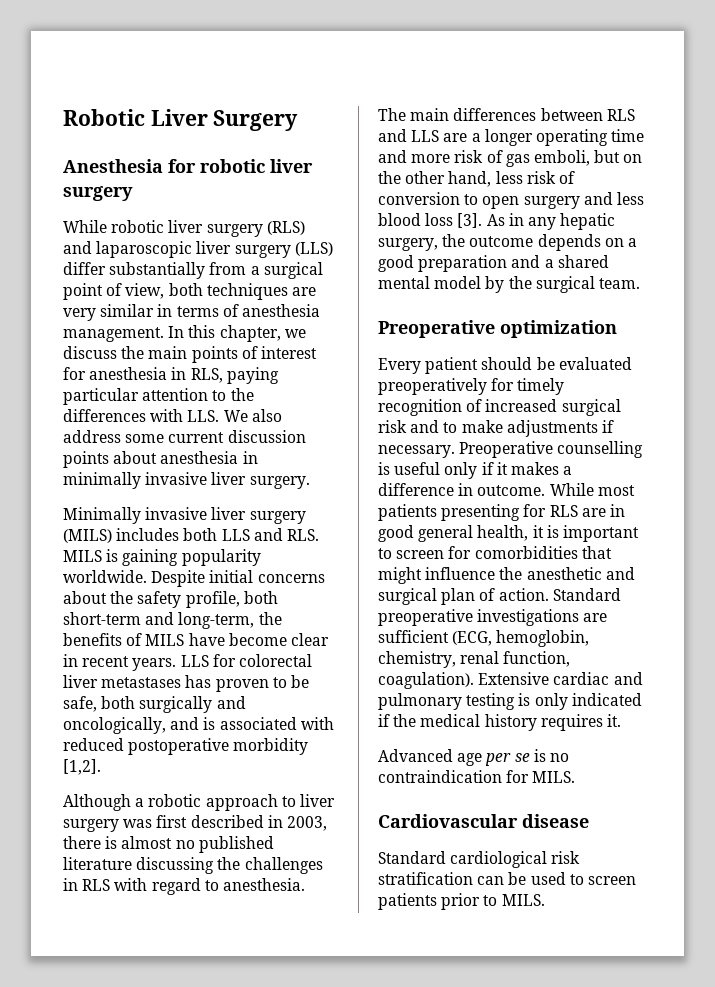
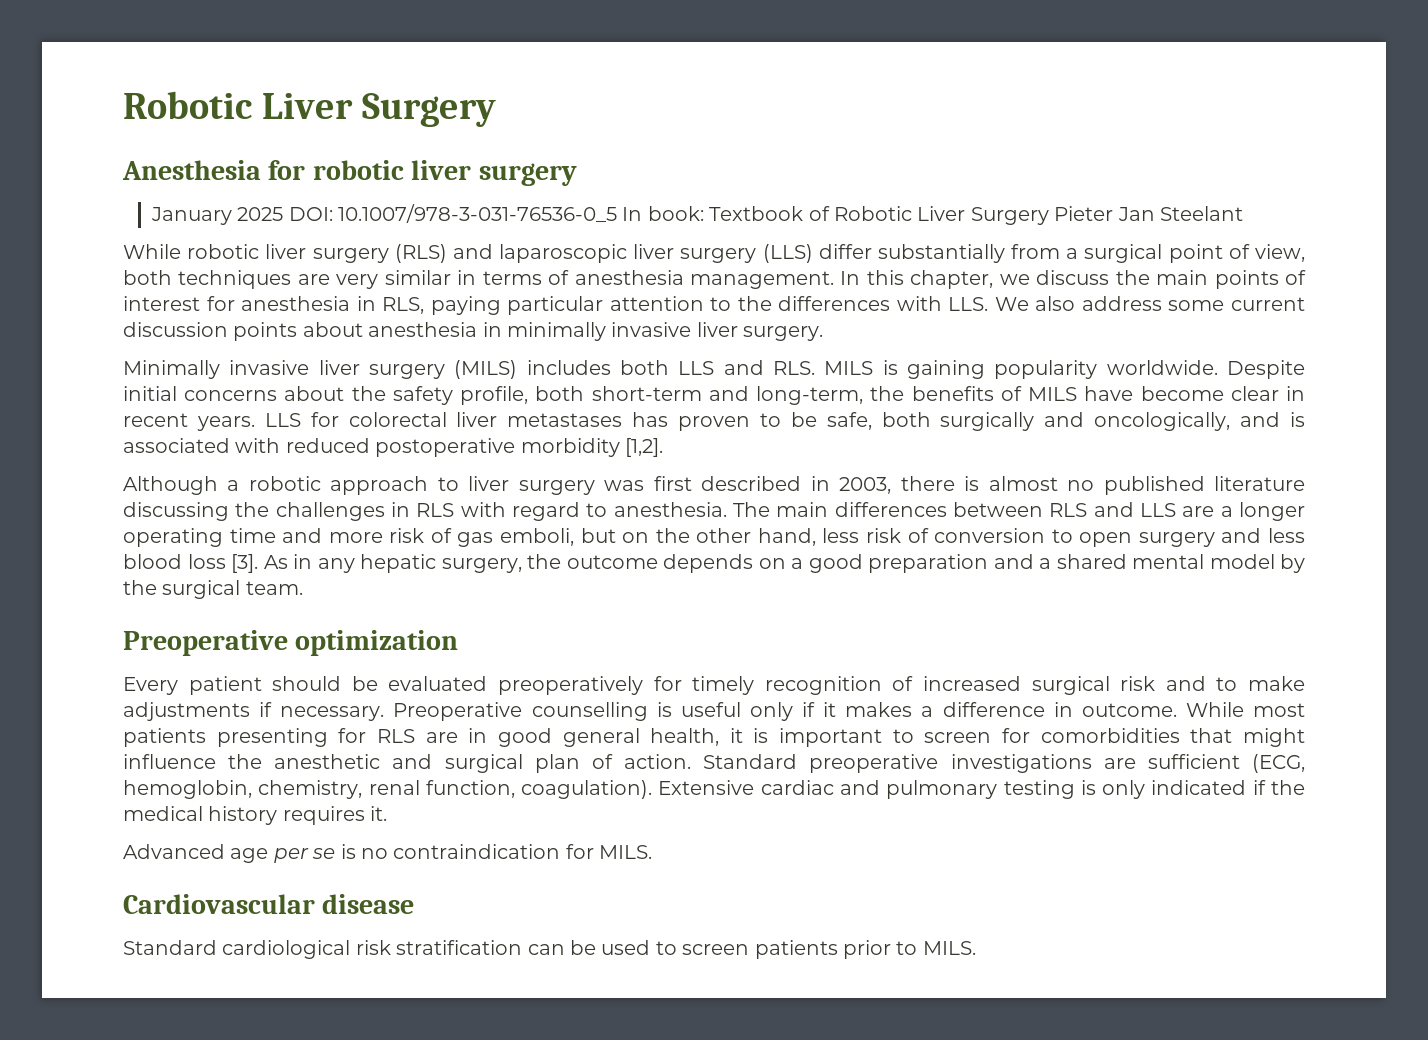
+ January 2025 DOI: 10.1007/978-3-031-76536-0_5 In book: Textbook of Robotic Liver Surgery Pieter Jan Steelant

